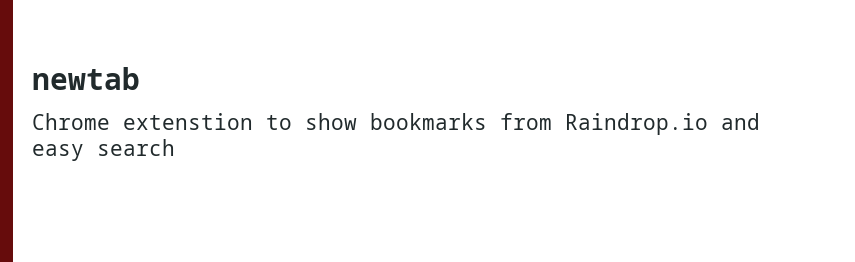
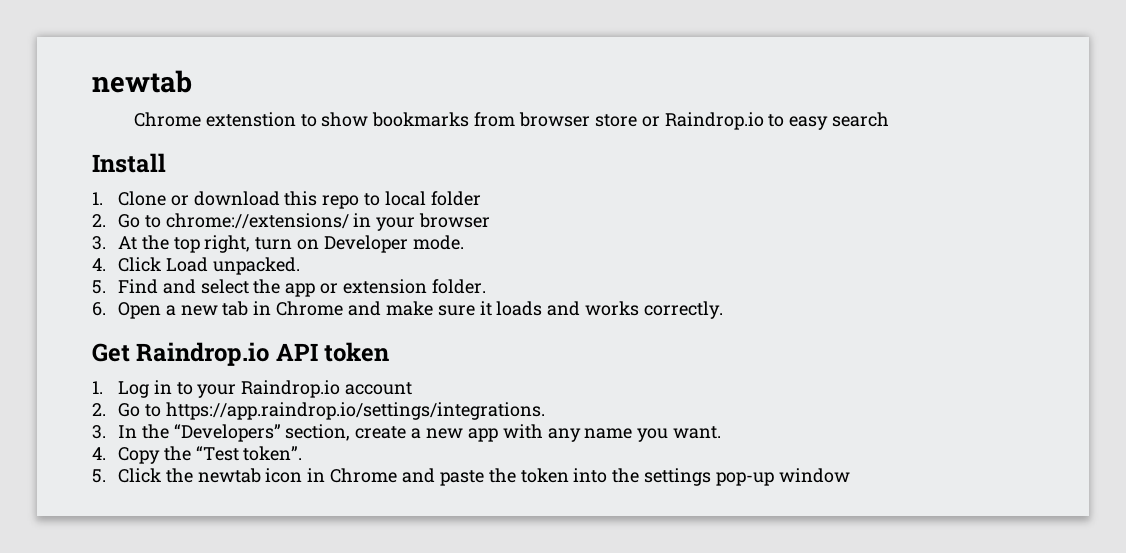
- Chrome extenstion to show bookmarks from Raindrop.io and easy search
+ Chrome extenstion to show bookmarks from browser store or Raindrop.io to easy search
+ Install
+ 1. Clone or download this repo to local folder
+ 2. Go to chrome://extensions/ in your browser
+ 3. At the top right, turn on Developer mode.
+ 4. Click Load unpacked.
+ 5. Find and select the app or extension folder.
+ 6. Open a new tab in Chrome and make sure it loads and works correctly.
+ Get Raindrop.io API token
+ 1. Log in to your Raindrop.io account
+ 2. Go to https://app.raindrop.io/settings/integrations.
+ 3. In the “Developers” section, create a new app with any name you want.
+ 4. Copy the “Test token”.
+ 5. Click the newtab icon in Chrome and paste the token into the settings pop-up window

